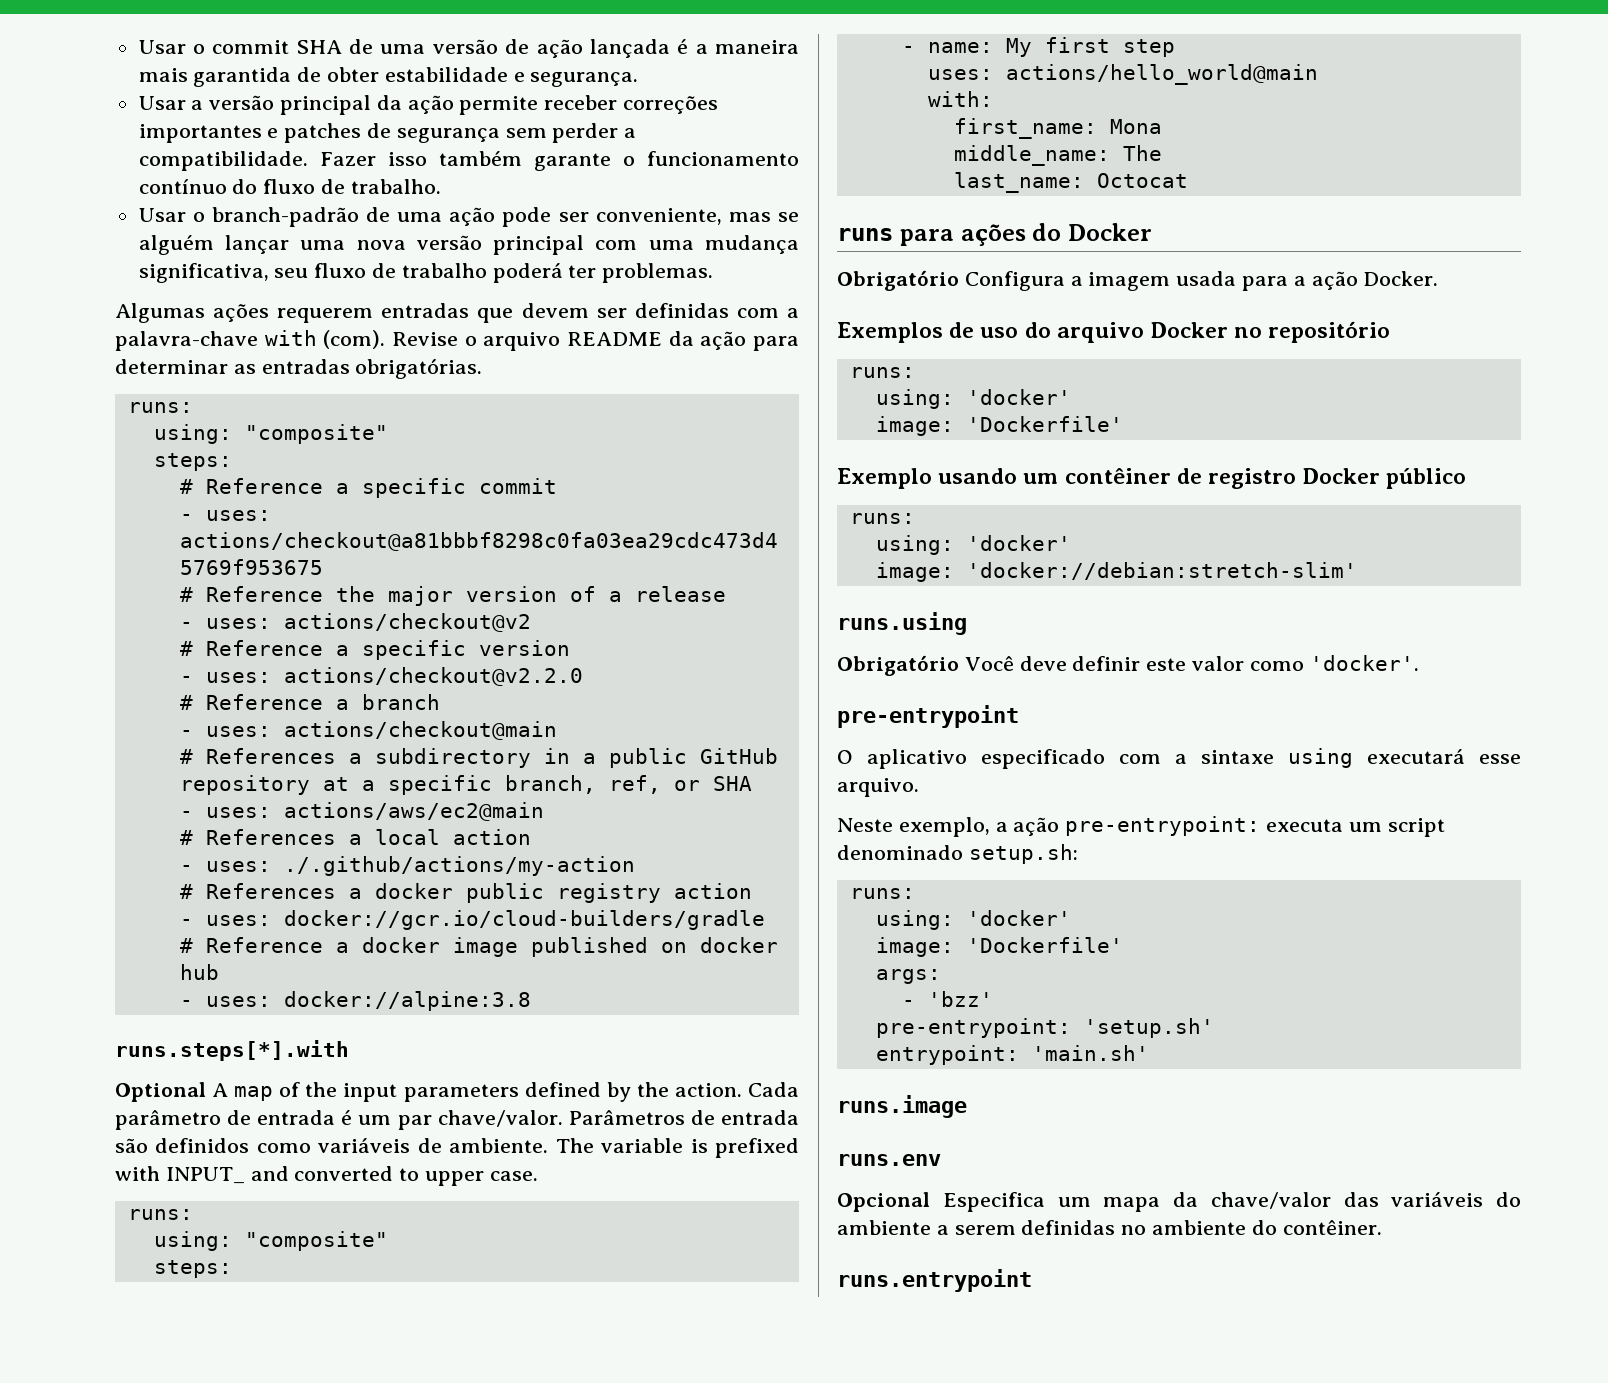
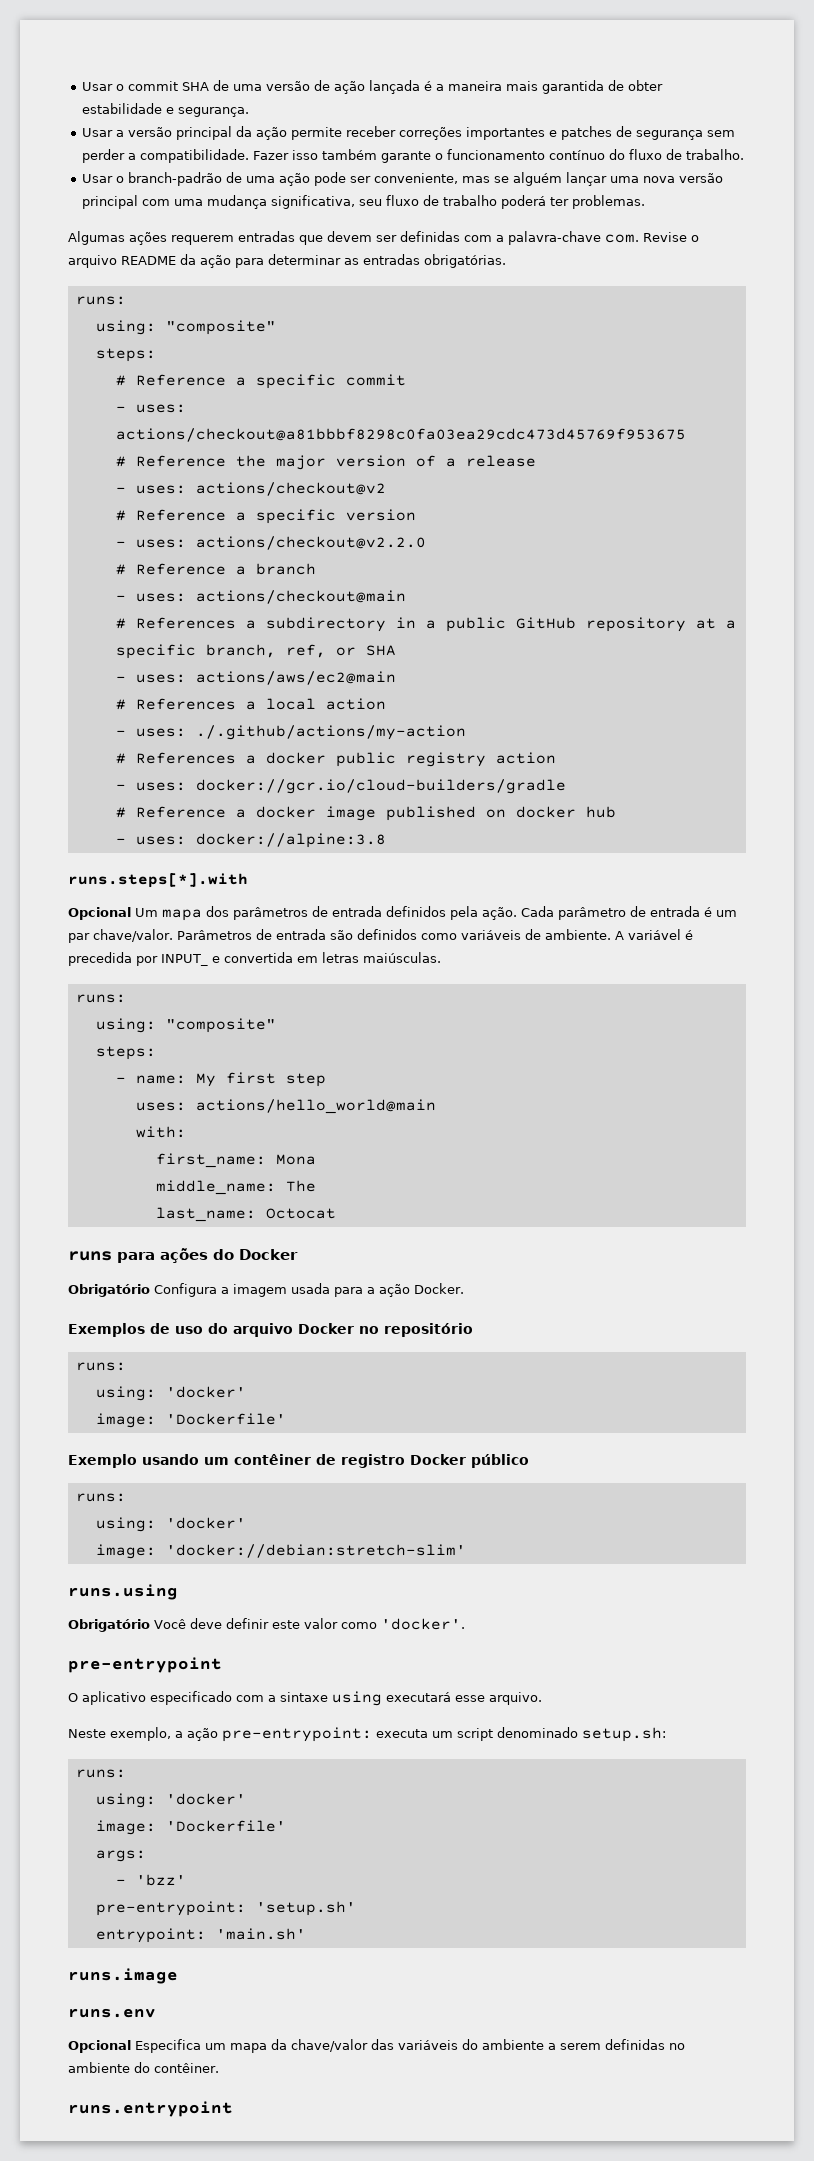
- Algumas ações requerem entradas que devem ser definidas com a palavra-chave with (com).
+ Algumas ações requerem entradas que devem ser definidas com a palavra-chave com.
- Optional A map of the input parameters defined by the action.
+ Opcional Um mapa dos parâmetros de entrada definidos pela ação.
- The variable is prefixed with INPUT_ and converted to upper case.
+ A variável é precedida por INPUT_ e convertida em letras maiúsculas.

